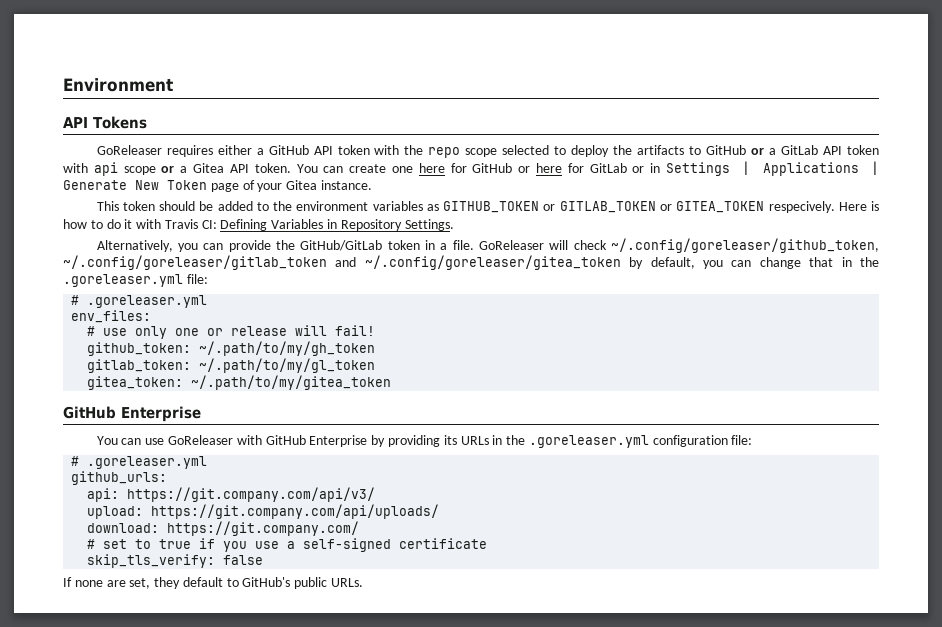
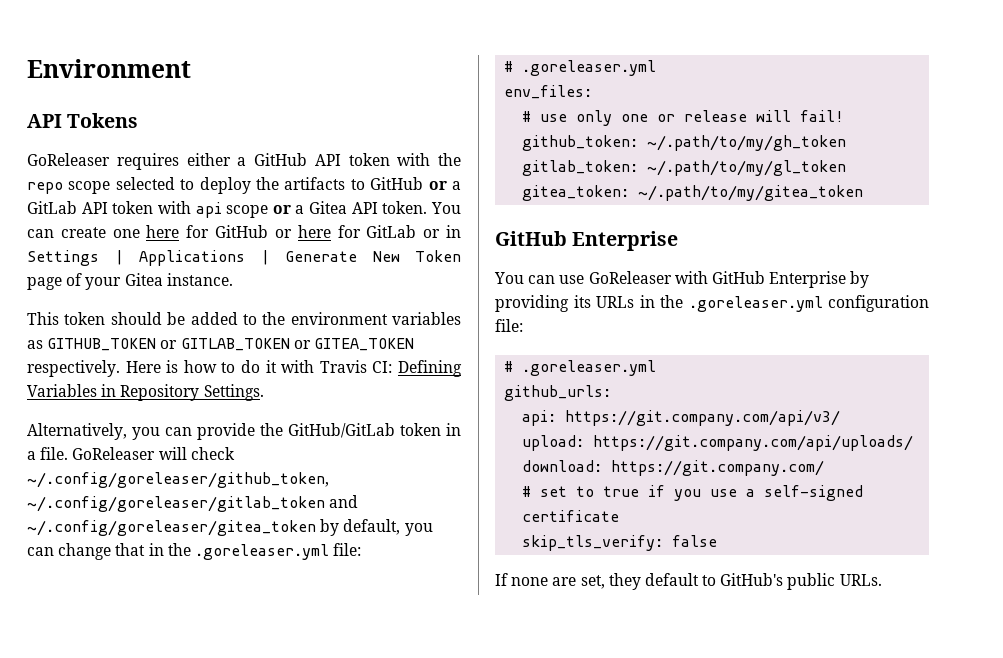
- This token should be added to the environment variables as GITHUB_TOKEN or GITLAB_TOKEN or GITEA_TOKEN respecively.
+ This token should be added to the environment variables as GITHUB_TOKEN or GITLAB_TOKEN or GITEA_TOKEN respectively.

